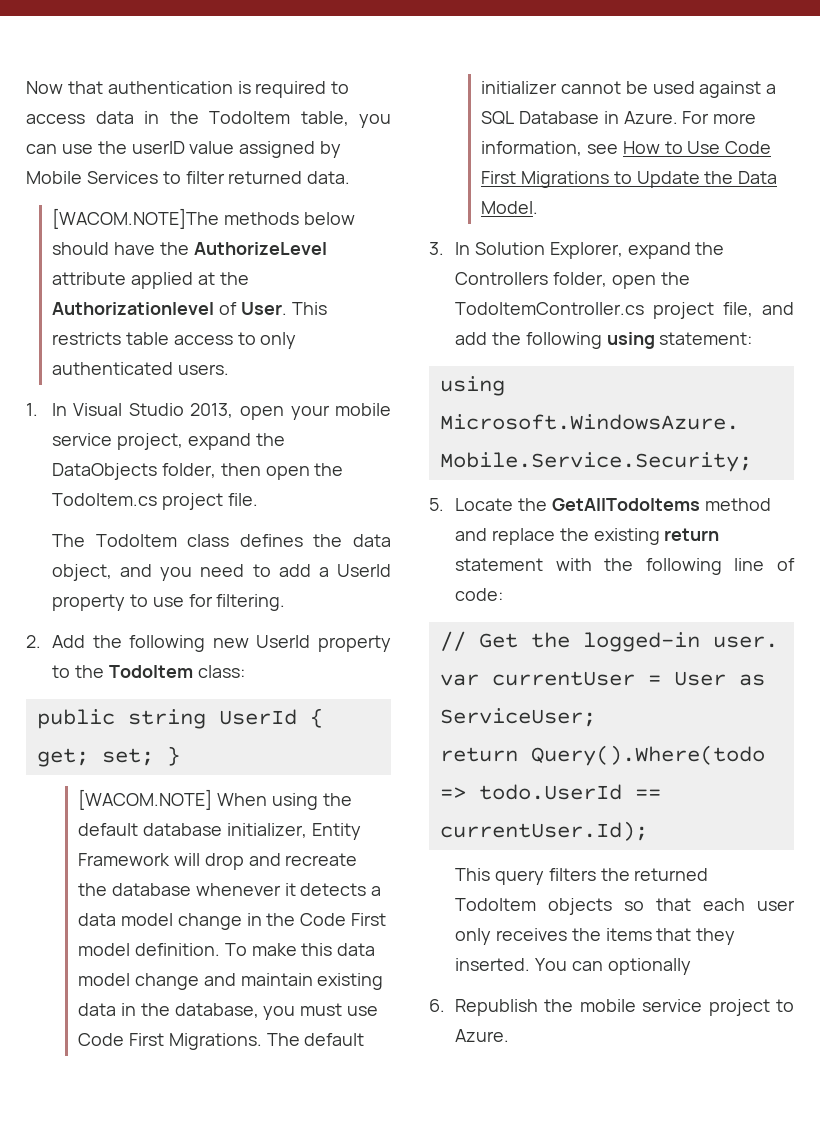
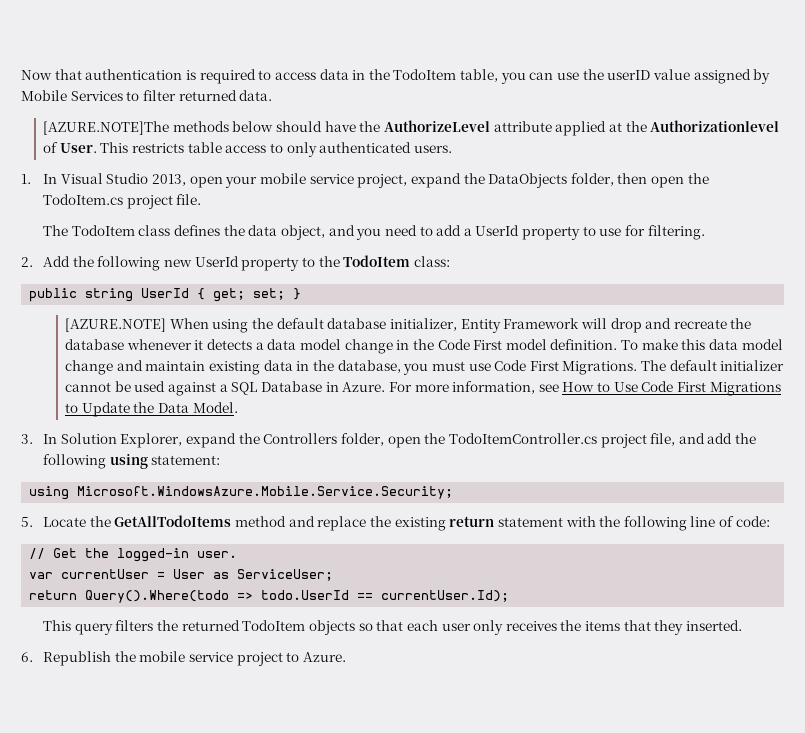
- [WACOM.NOTE]The methods below should have the AuthorizeLevel attribute applied at the Authorizationlevel of User.
+ [AZURE.NOTE]The methods below should have the AuthorizeLevel attribute applied at the Authorizationlevel of User.
- [WACOM.NOTE] When using the default database initializer, Entity Framework will drop and recreate the database whenever it detects a data model change in the Code First model definition.
+ [AZURE.NOTE] When using the default database initializer, Entity Framework will drop and recreate the database whenever it detects a data model change in the Code First model definition.
- You can optionally

